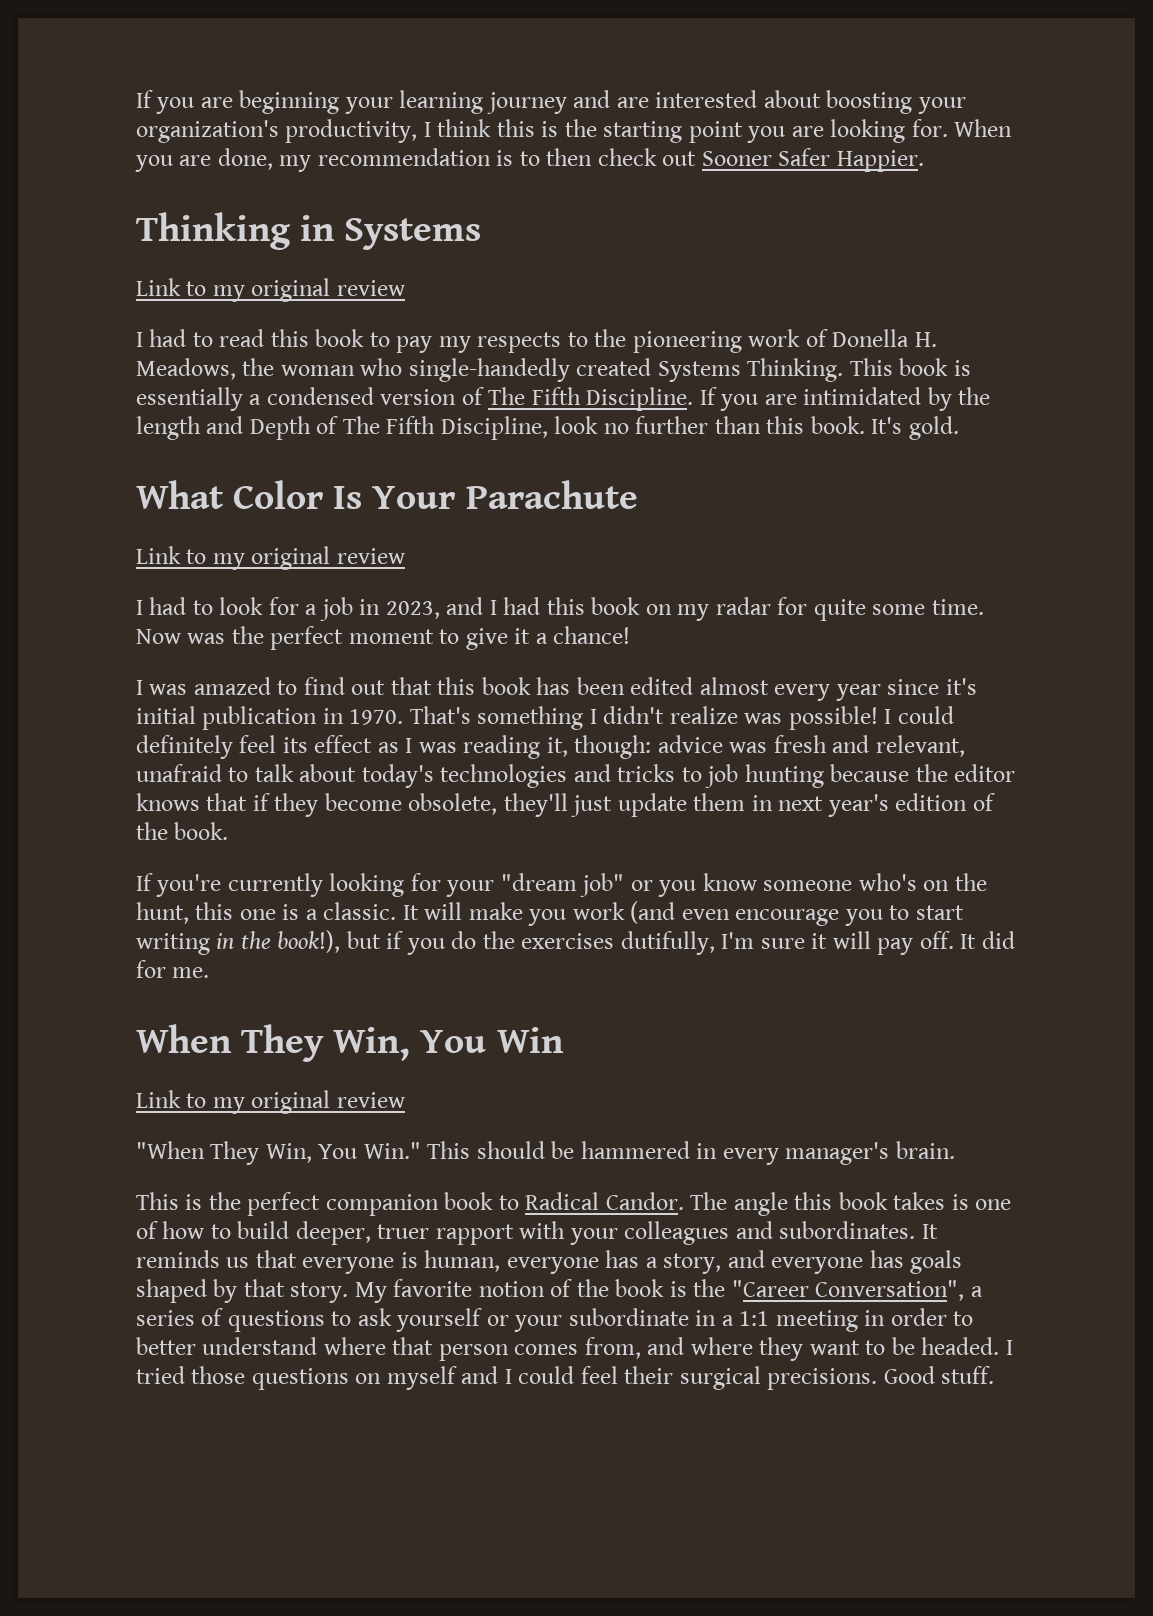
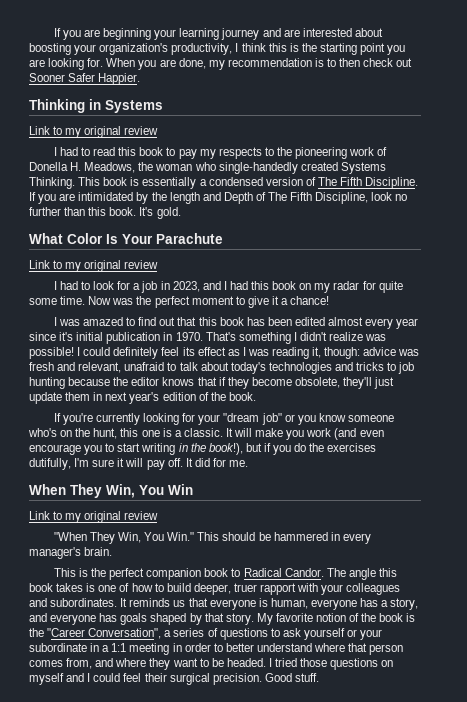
- I tried those questions on myself and I could feel their surgical precisions.
+ I tried those questions on myself and I could feel their surgical precision.

